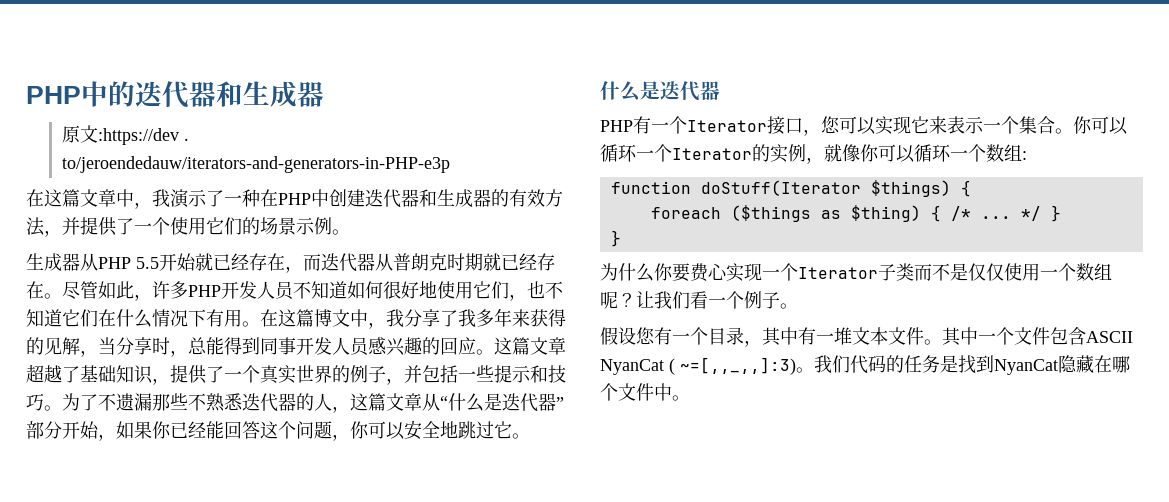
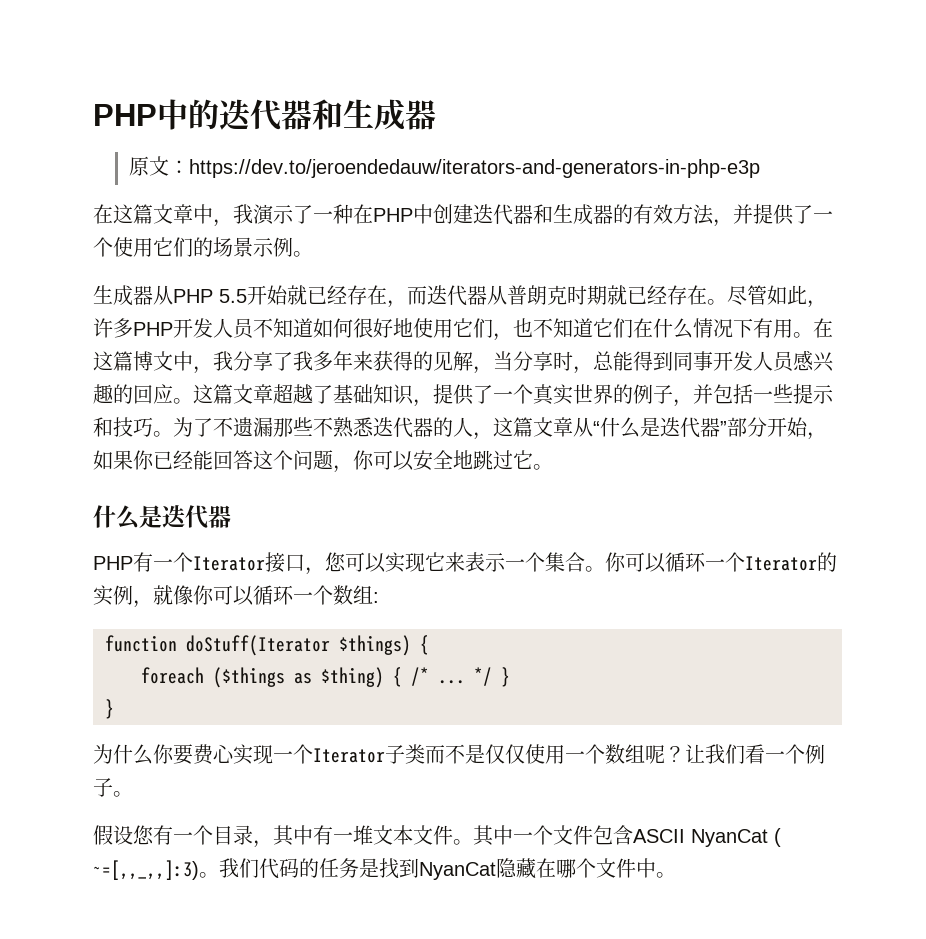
- 原文:https://dev . to/jeroendedauw/iterators-and-generators-in-PHP-e3p
+ 原文：https://dev.to/jeroendedauw/iterators-and-generators-in-php-e3p

